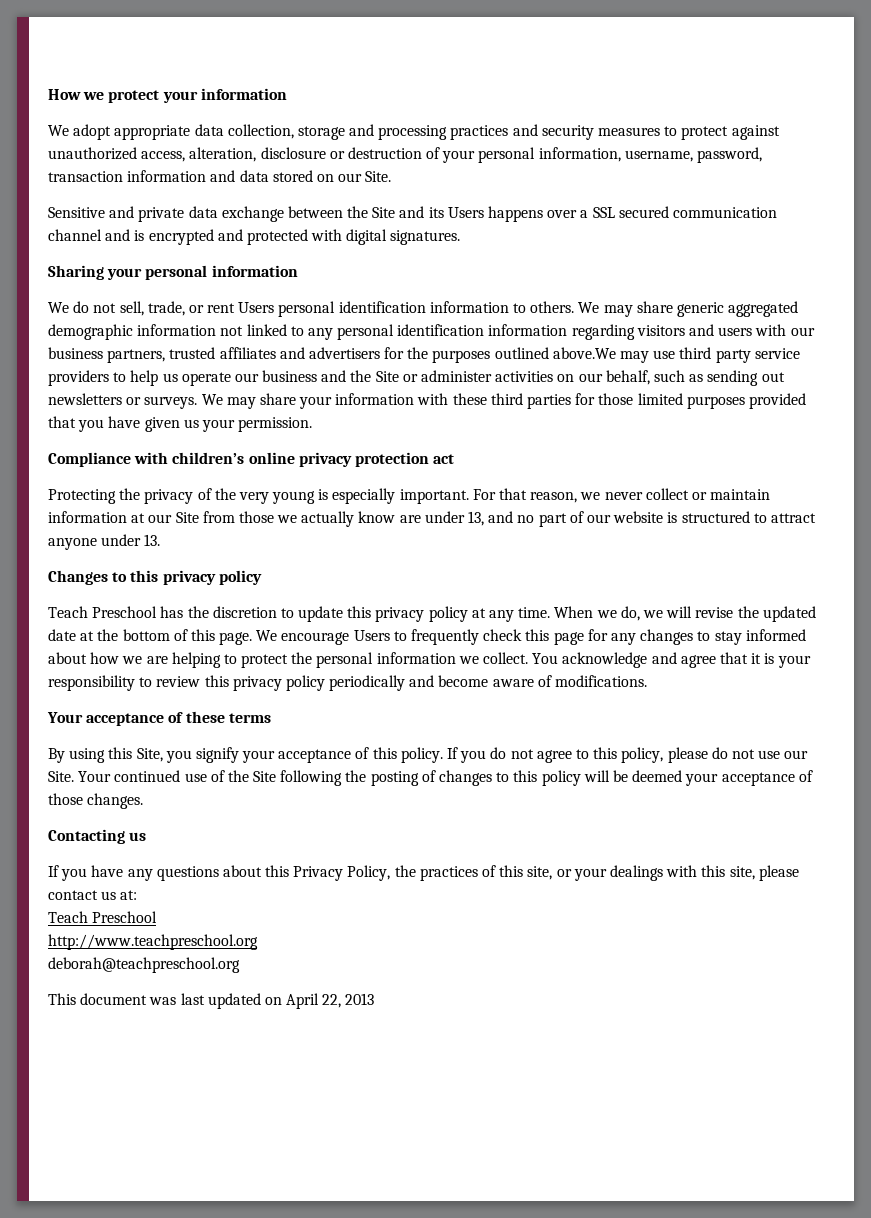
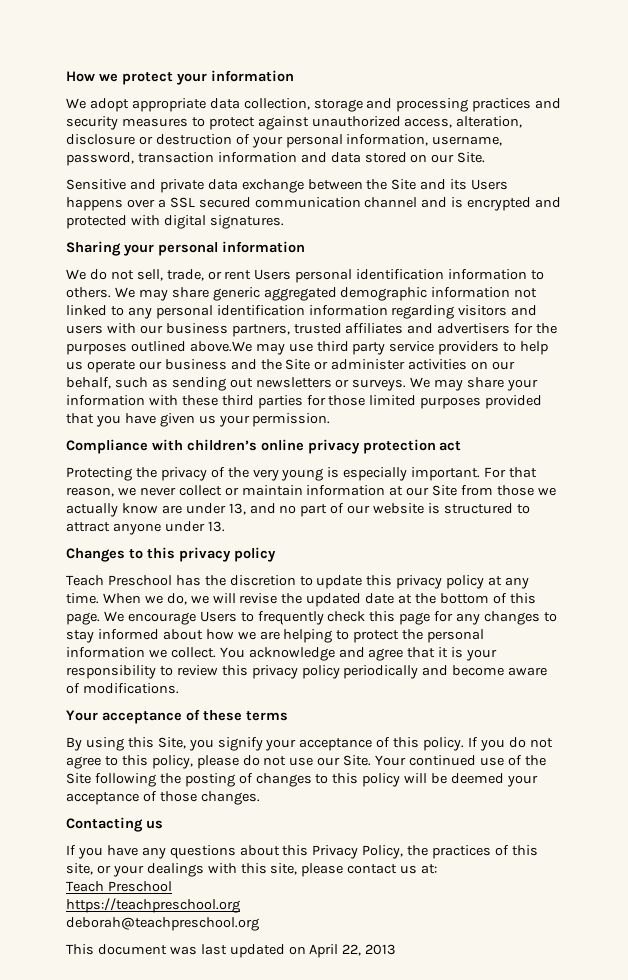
- http://www.teachpreschool.org
+ https://teachpreschool.org

